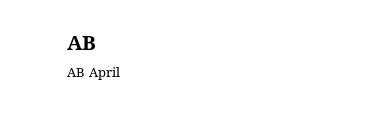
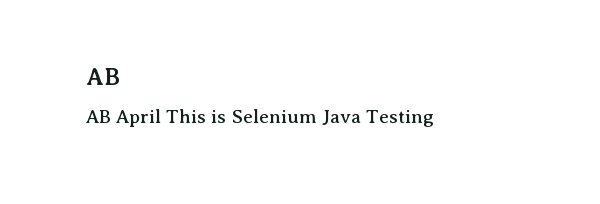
- AB April
+ AB April This is Selenium Java Testing

